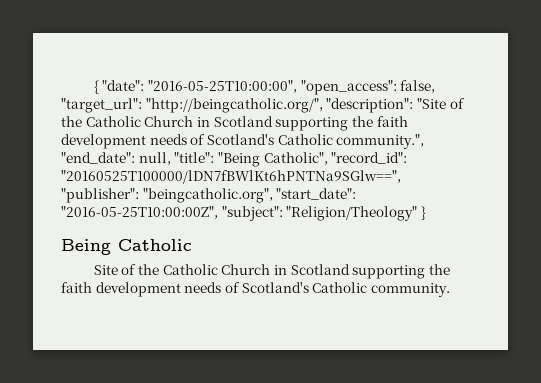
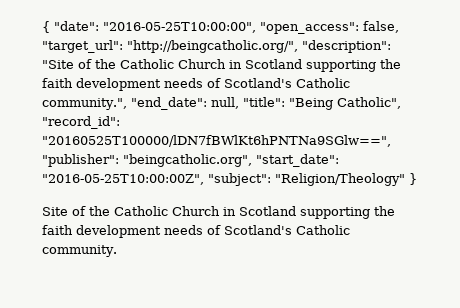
- Being Catholic

